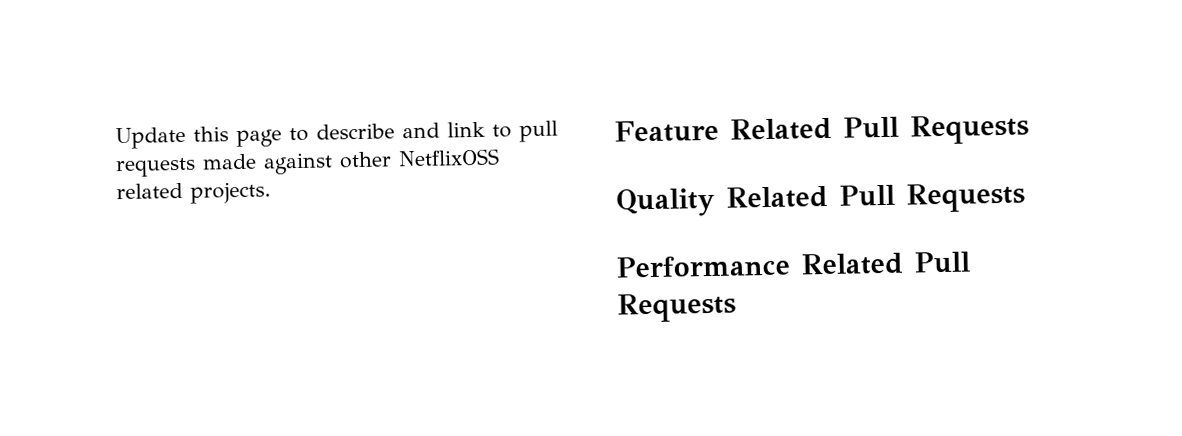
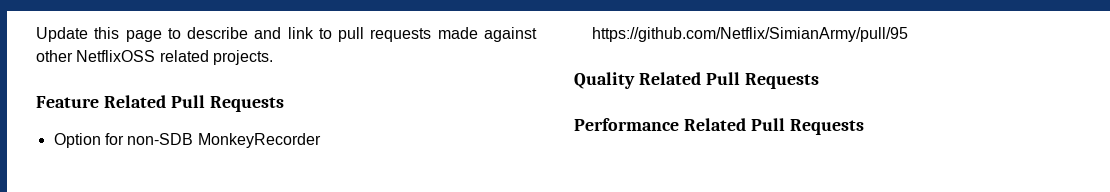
+ Option for non-SDB MonkeyRecorder https://github.com/Netflix/SimianArmy/pull/95

